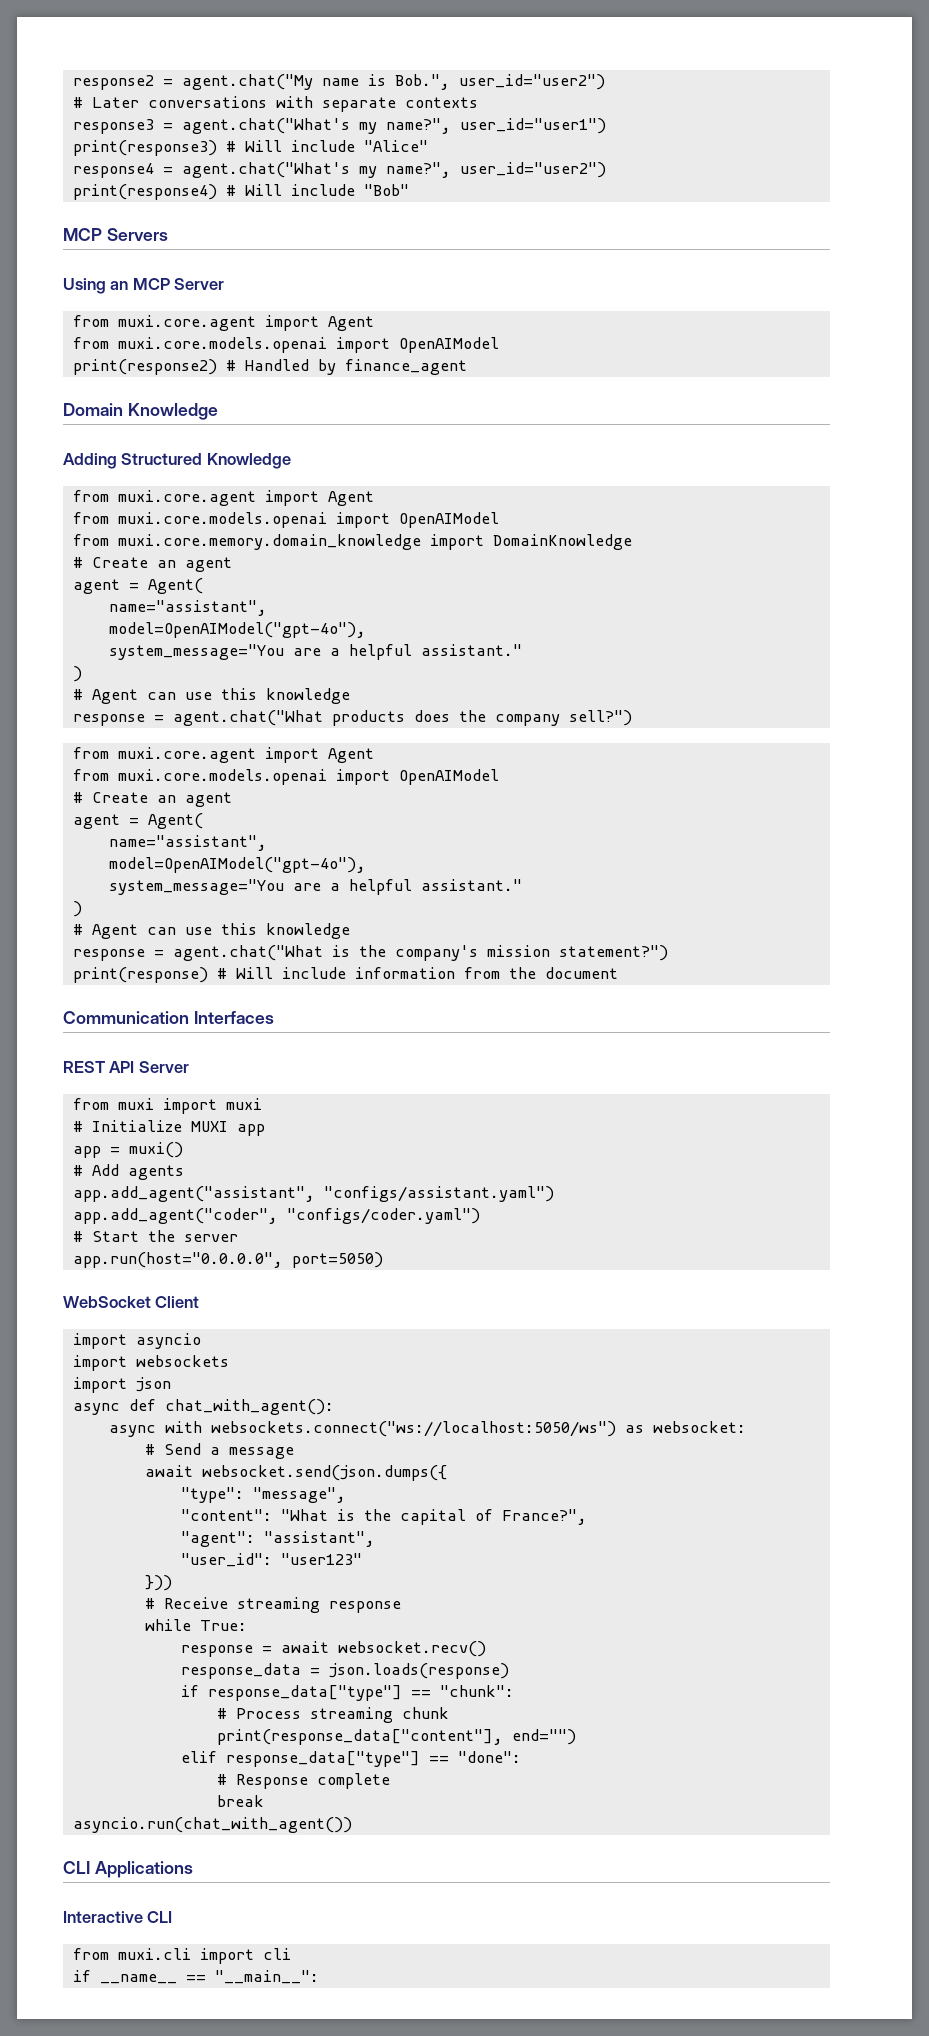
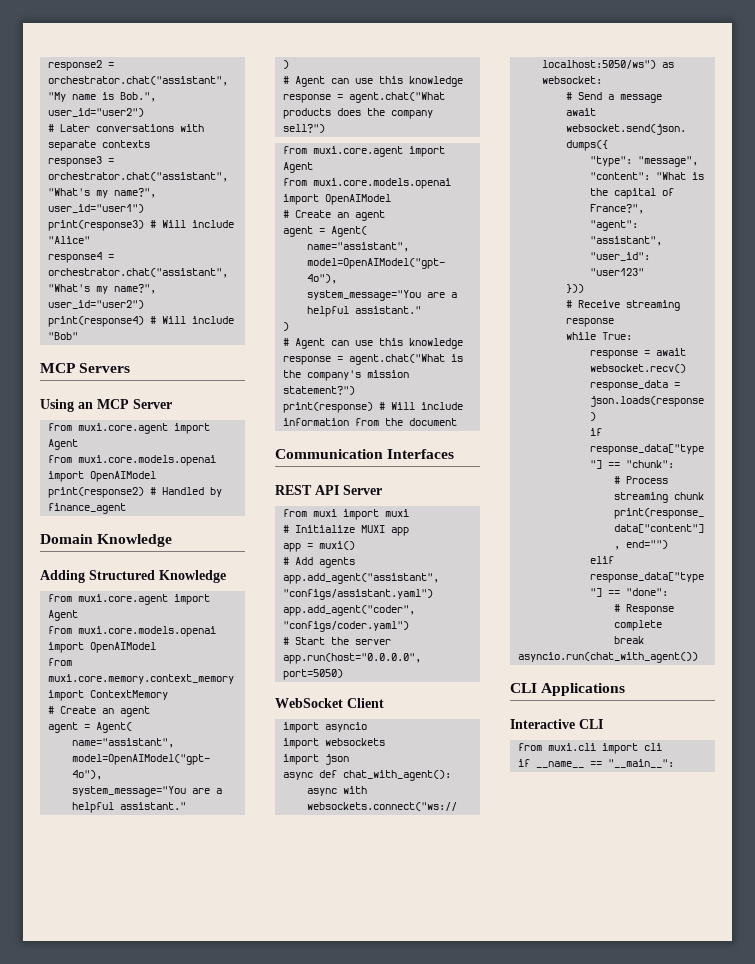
- response2 = agent.chat("My name is Bob.", user_id="user2")
+ response2 = orchestrator.chat("assistant", "My name is Bob.", user_id="user2")
- response3 = agent.chat("What's my name?", user_id="user1")
+ response3 = orchestrator.chat("assistant", "What's my name?", user_id="user1")
- response4 = agent.chat("What's my name?", user_id="user2")
+ response4 = orchestrator.chat("assistant", "What's my name?", user_id="user2")
- from muxi.core.memory.domain_knowledge import DomainKnowledge
+ from muxi.core.memory.context_memory import ContextMemory

